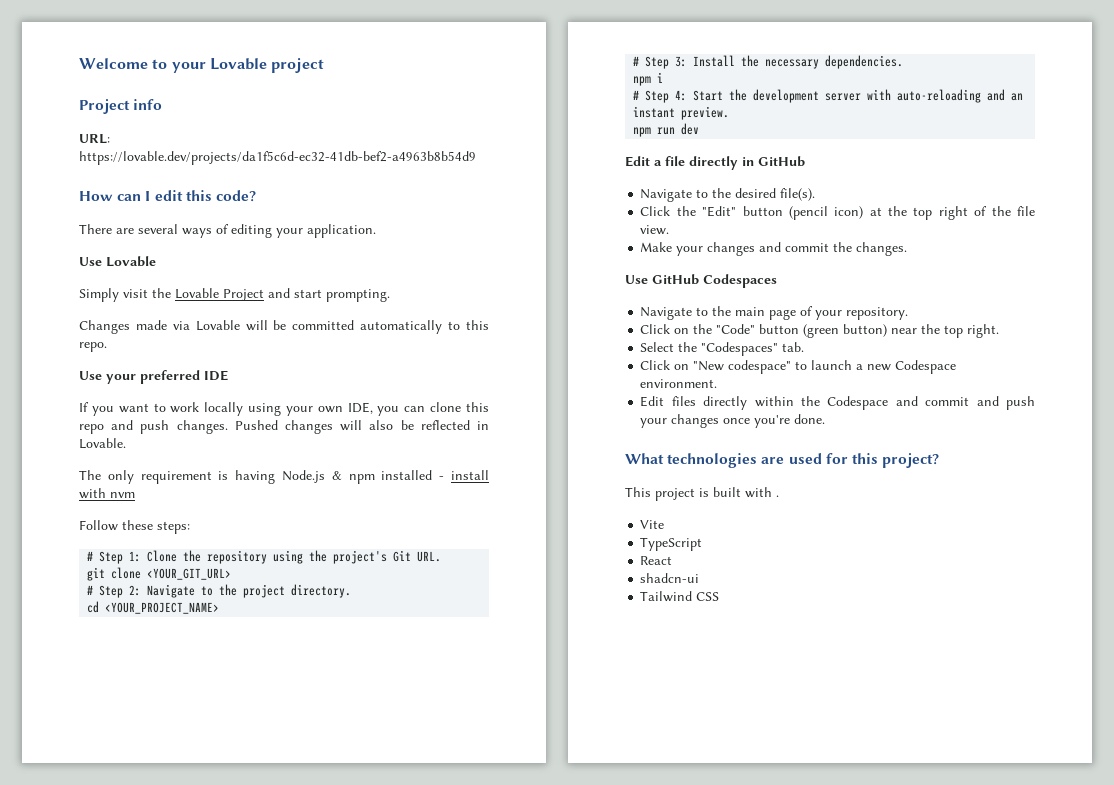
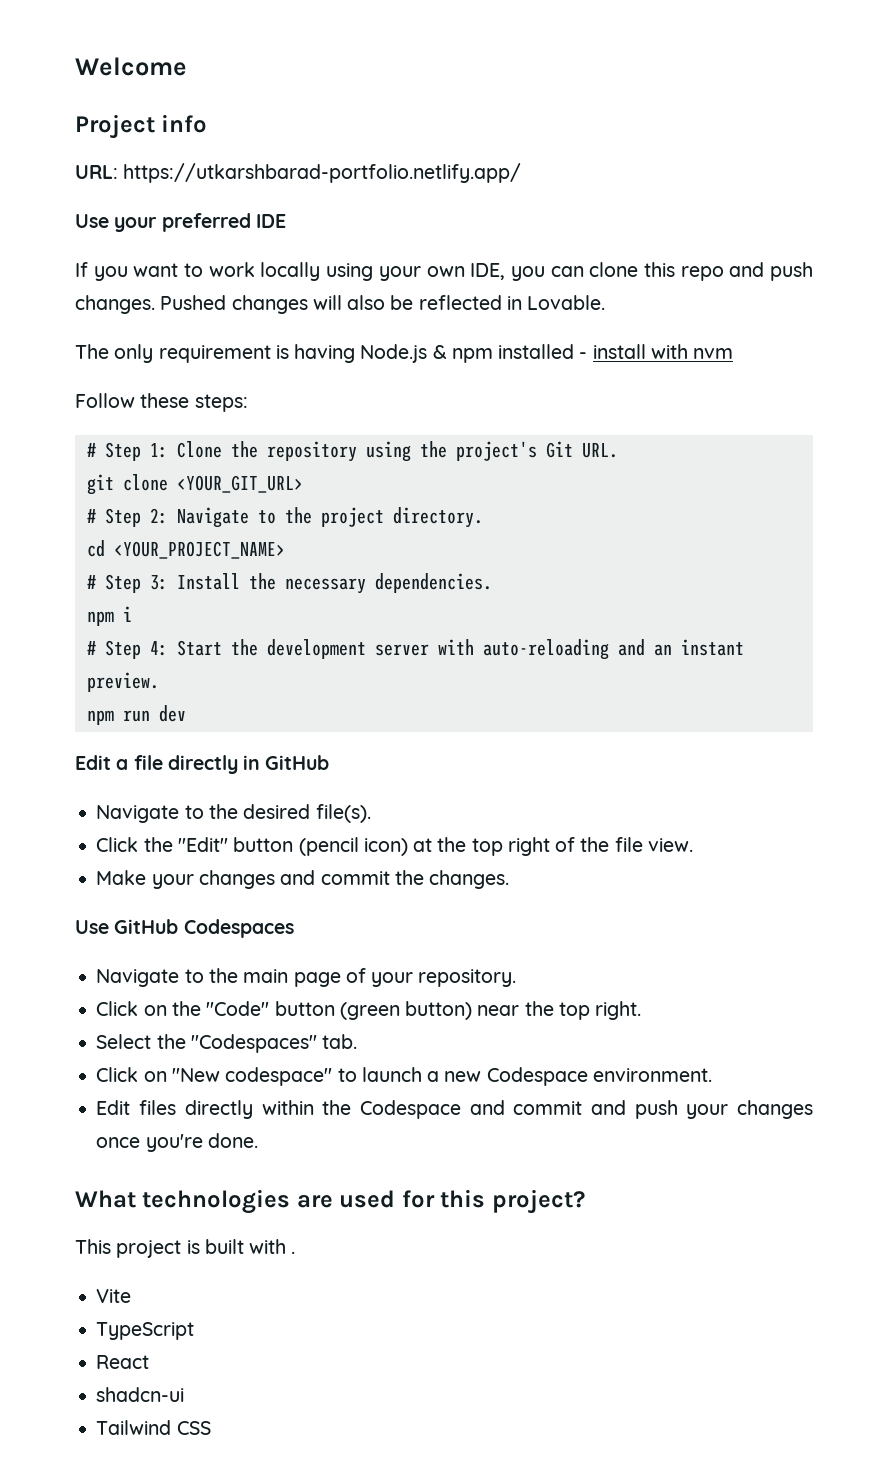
- Welcome to your Lovable project
+ Welcome
- URL: https://lovable.dev/projects/da1f5c6d-ec32-41db-bef2-a4963b8b54d9
- How can I edit this code?
- There are several ways of editing your application.
- Use Lovable
- Simply visit the Lovable Project and start prompting.
- Changes made via Lovable will be committed automatically to this repo.
+ URL: https://utkarshbarad-portfolio.netlify.app/

